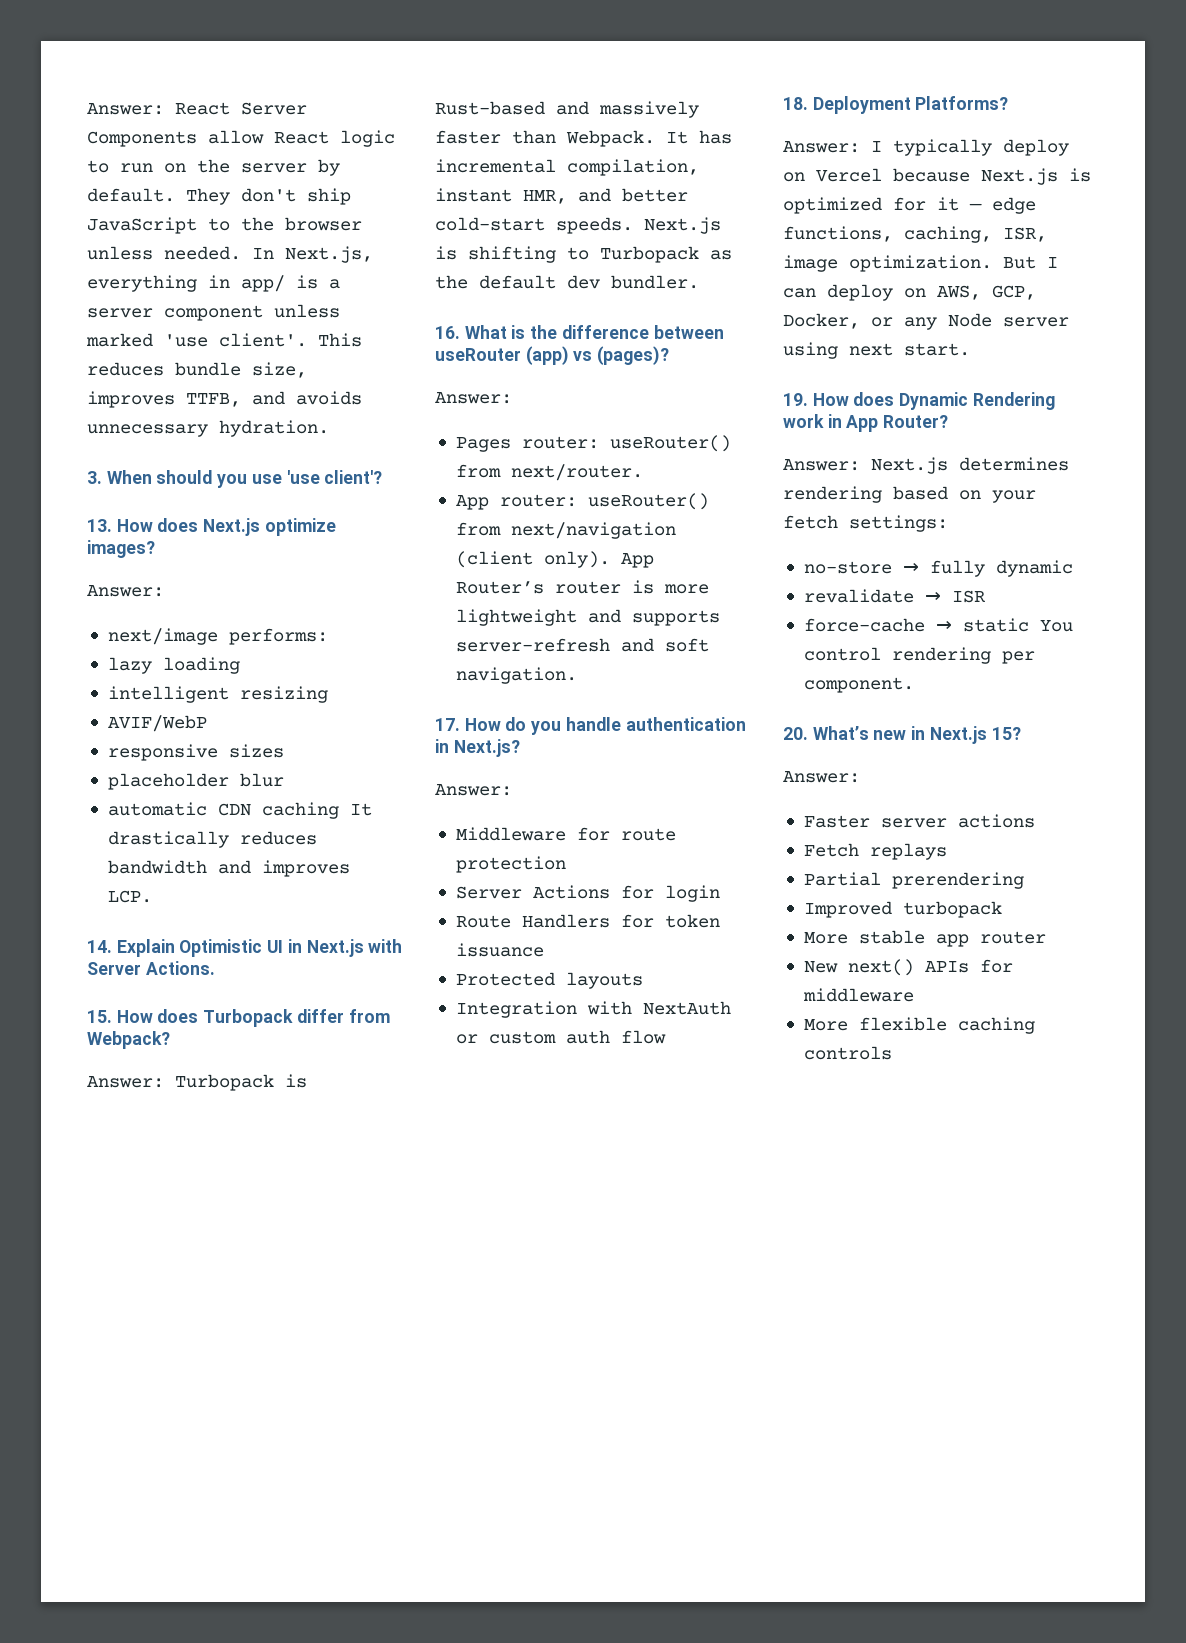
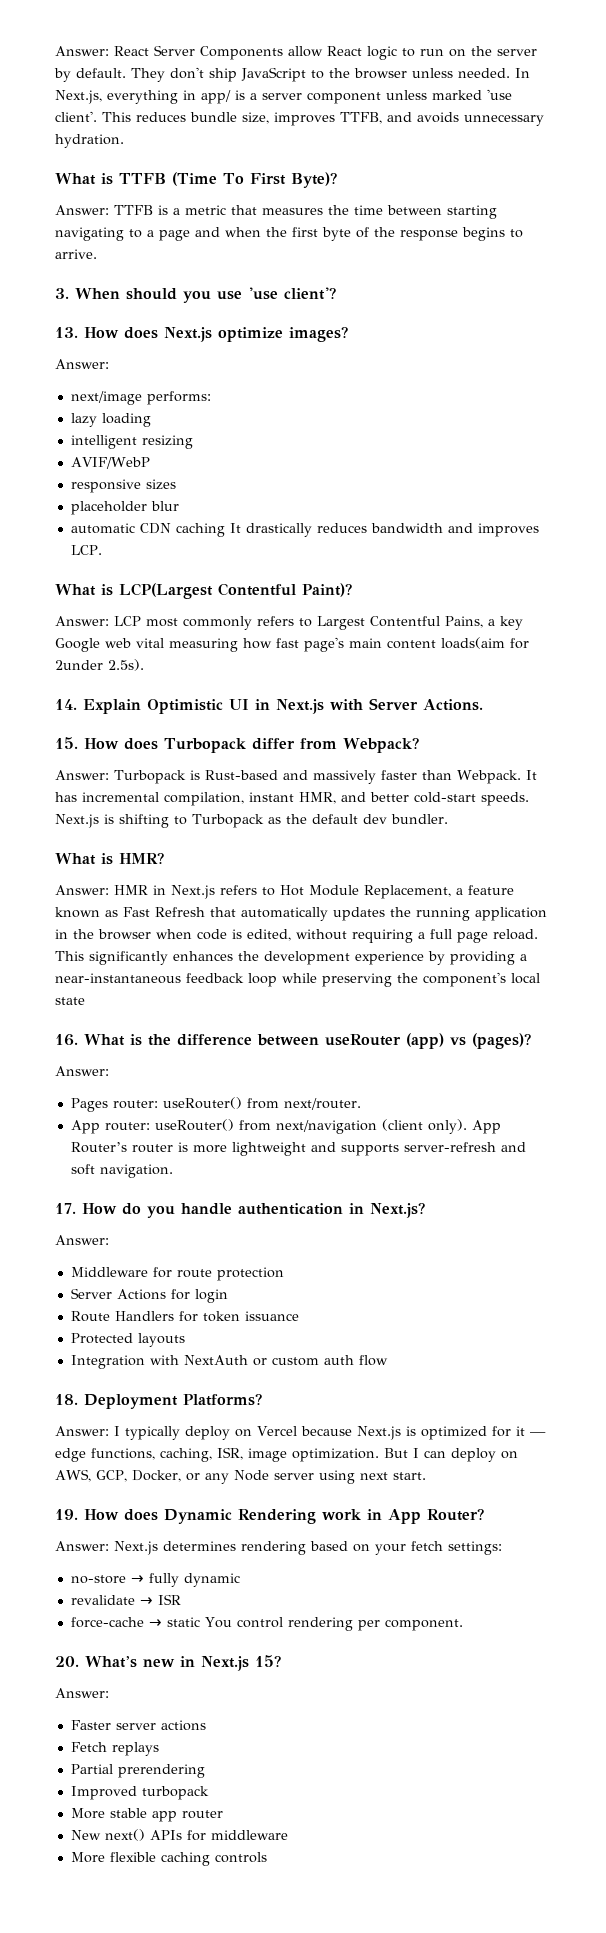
+ What is TTFB (Time To First Byte)?
+ Answer: TTFB is a metric that measures the time between starting navigating to a page and when the first byte of the response begins to arrive.
+ What is LCP(Largest Contentful Paint)?
+ Answer: LCP most commonly refers to Largest Contentful Pains, a key Google web vital measuring how fast page's main content loads(aim for 2under 2.5s).
+ What is HMR?
+ Answer: HMR in Next.js refers to Hot Module Replacement, a feature known as Fast Refresh that automatically updates the running application in the browser when code is edited, without requiring a full page reload. This significantly enhances the development experience by providing a near-instantaneous feedback loop while preserving the component's local state

